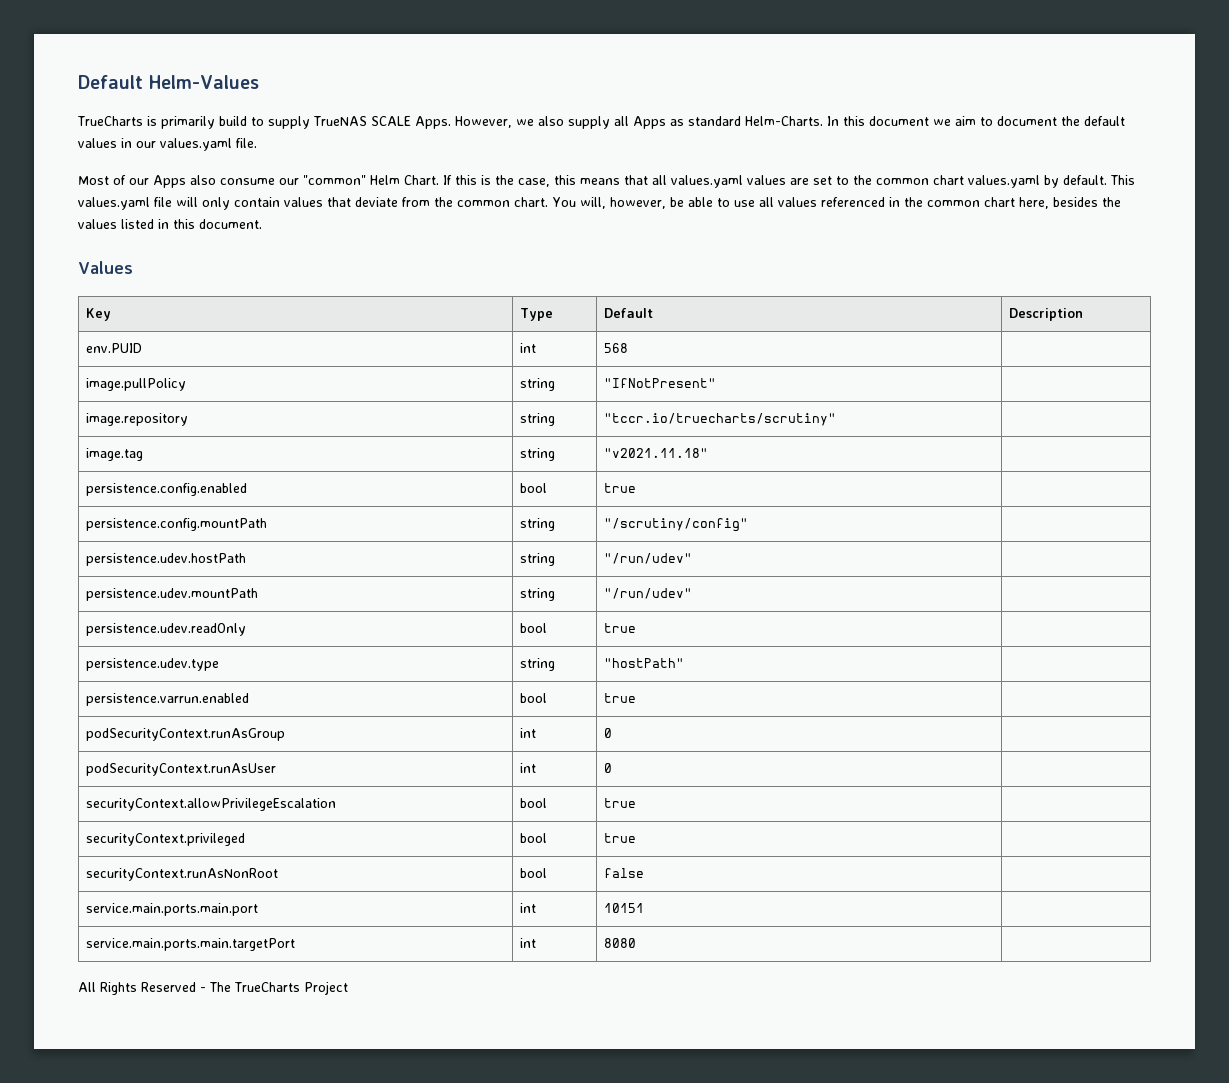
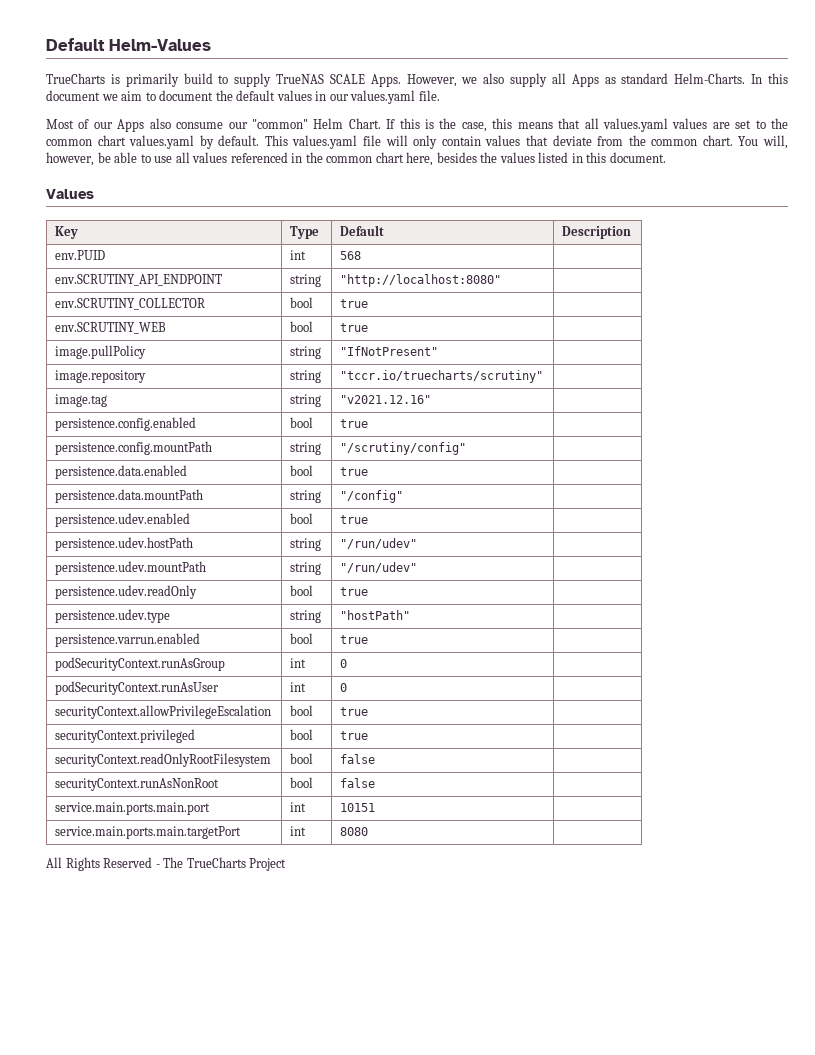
+ env.SCRUTINY_API_ENDPOINT | string | "http://localhost:8080" |
+ env.SCRUTINY_COLLECTOR | bool | true |
+ env.SCRUTINY_WEB | bool | true |
- image.tag | string | "v2021.11.18" |
+ image.tag | string | "v2021.12.16" |
+ persistence.data.enabled | bool | true |
+ persistence.data.mountPath | string | "/config" |
+ persistence.udev.enabled | bool | true |
+ securityContext.readOnlyRootFilesystem | bool | false |

